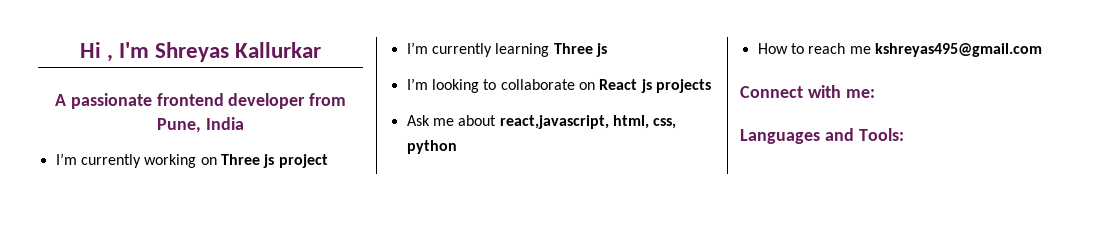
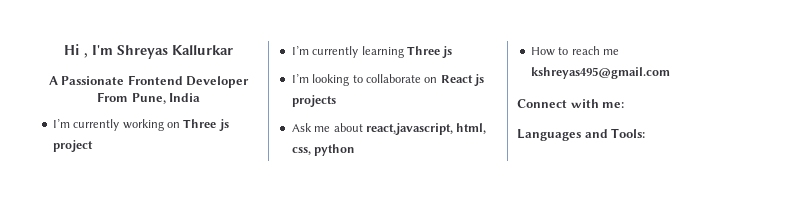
- A passionate frontend developer from Pune, India
+ A Passionate Frontend Developer From Pune, India

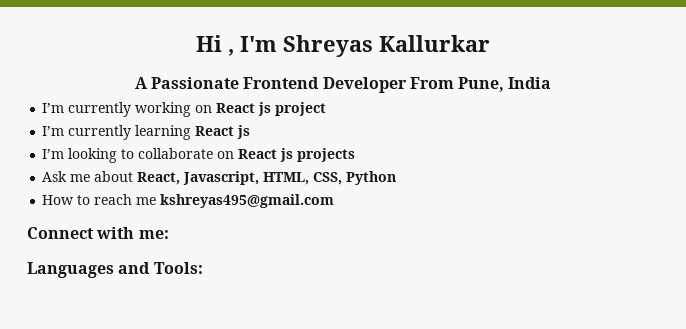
- I’m currently working on Three js project
+ I’m currently working on React js project
- I’m currently learning Three js
+ I’m currently learning React js
- Ask me about react,javascript, html, css, python
+ Ask me about React, Javascript, HTML, CSS, Python

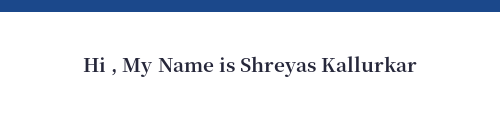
- Hi , I'm Shreyas Kallurkar
+ Hi , My Name is Shreyas Kallurkar
- A Passionate Frontend Developer From Pune, India
- I’m currently working on React js project
- I’m currently learning React js
- I’m looking to collaborate on React js projects
- Ask me about React, Javascript, HTML, CSS, Python
- How to reach me kshreyas495@gmail.com
- Connect with me:
- Languages and Tools:

